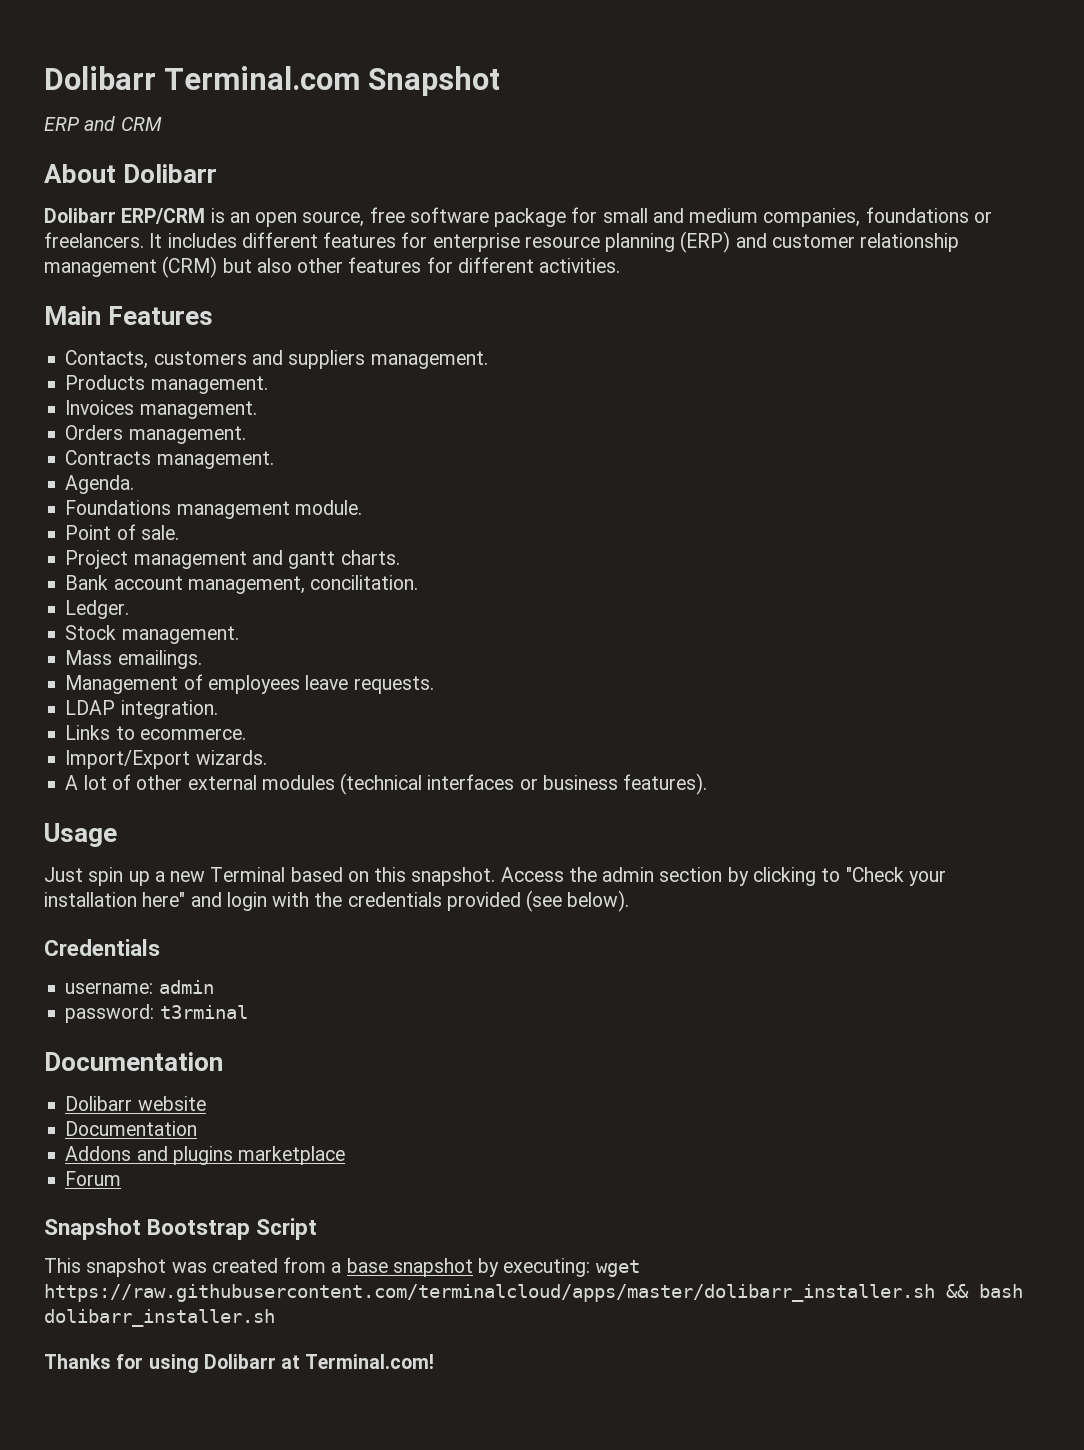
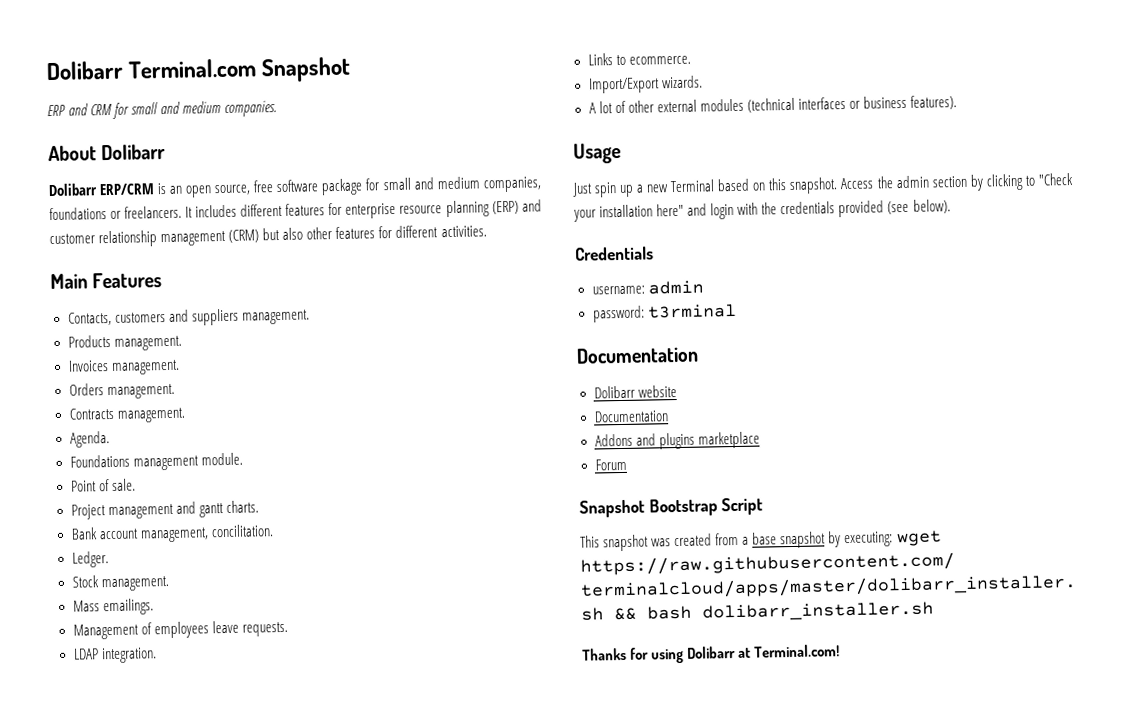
- ERP and CRM
+ ERP and CRM for small and medium companies.

